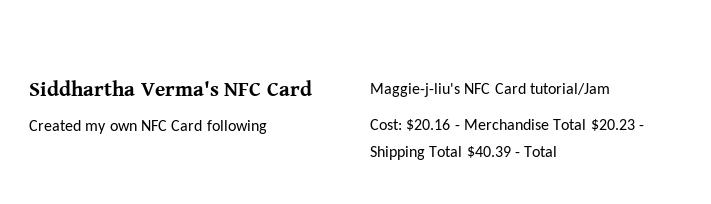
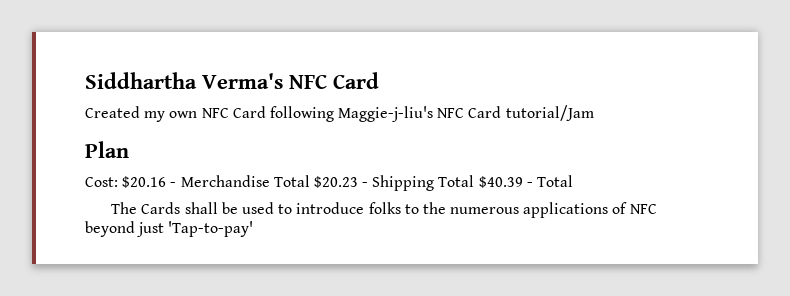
+ Plan
+ The Cards shall be used to introduce folks to the numerous applications of NFC beyond just 'Tap-to-pay'

